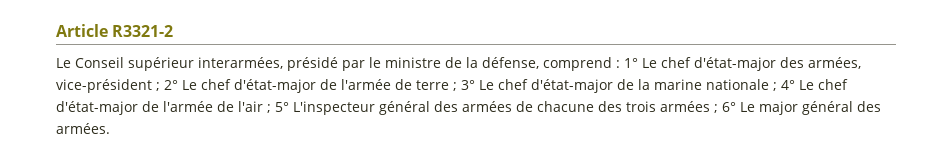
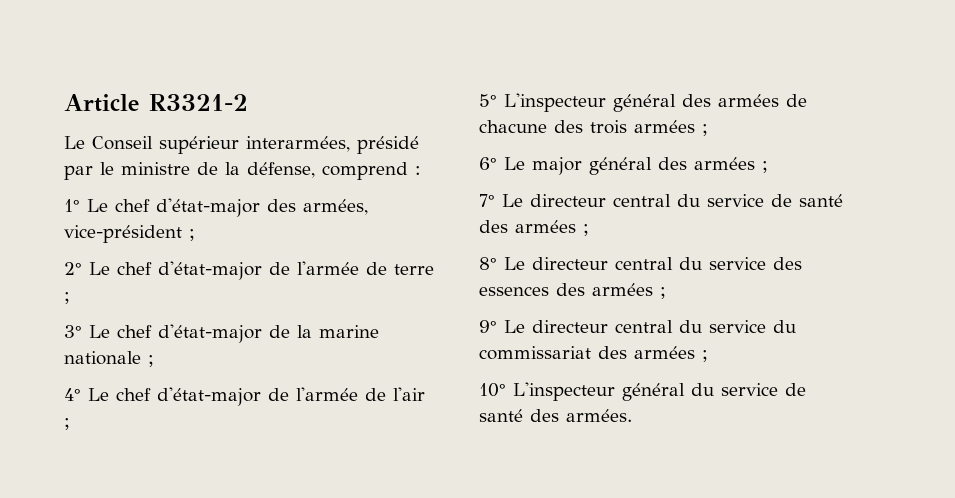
- Le Conseil supérieur interarmées, présidé par le ministre de la défense, comprend : 1° Le chef d'état-major des armées, vice-président ; 2° Le chef d'état-major de l'armée de terre ; 3° Le chef d'état-major de la marine nationale ; 4° Le chef d'état-major de l'armée de l'air ; 5° L'inspecteur général des armées de chacune des trois armées ; 6° Le major général des armées.
+ Le Conseil supérieur interarmées, présidé par le ministre de la défense, comprend :
+ 1° Le chef d'état-major des armées, vice-président ;
+ 2° Le chef d'état-major de l'armée de terre ;
+ 3° Le chef d'état-major de la marine nationale ;
+ 4° Le chef d'état-major de l'armée de l'air ;
+ 5° L'inspecteur général des armées de chacune des trois armées ;
+ 6° Le major général des armées ;
+ 7° Le directeur central du service de santé des armées ;
+ 8° Le directeur central du service des essences des armées ;
+ 9° Le directeur central du service du commissariat des armées ;
+ 10° L'inspecteur général du service de santé des armées.

